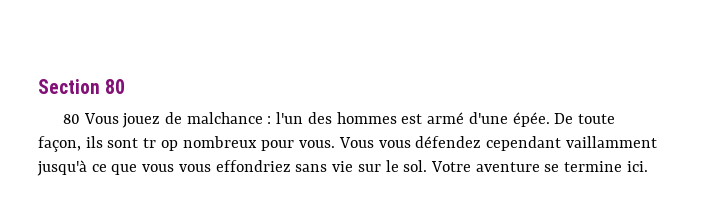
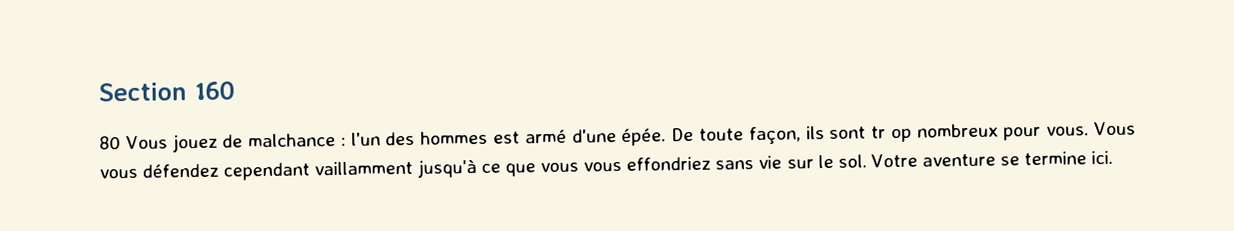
- Section 80
+ Section 160

